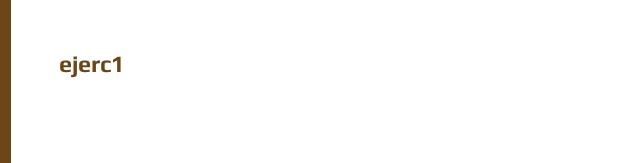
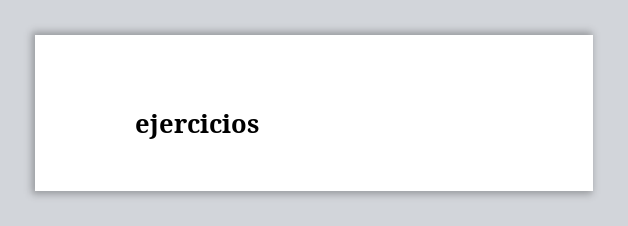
- ejerc1
+ ejercicios

